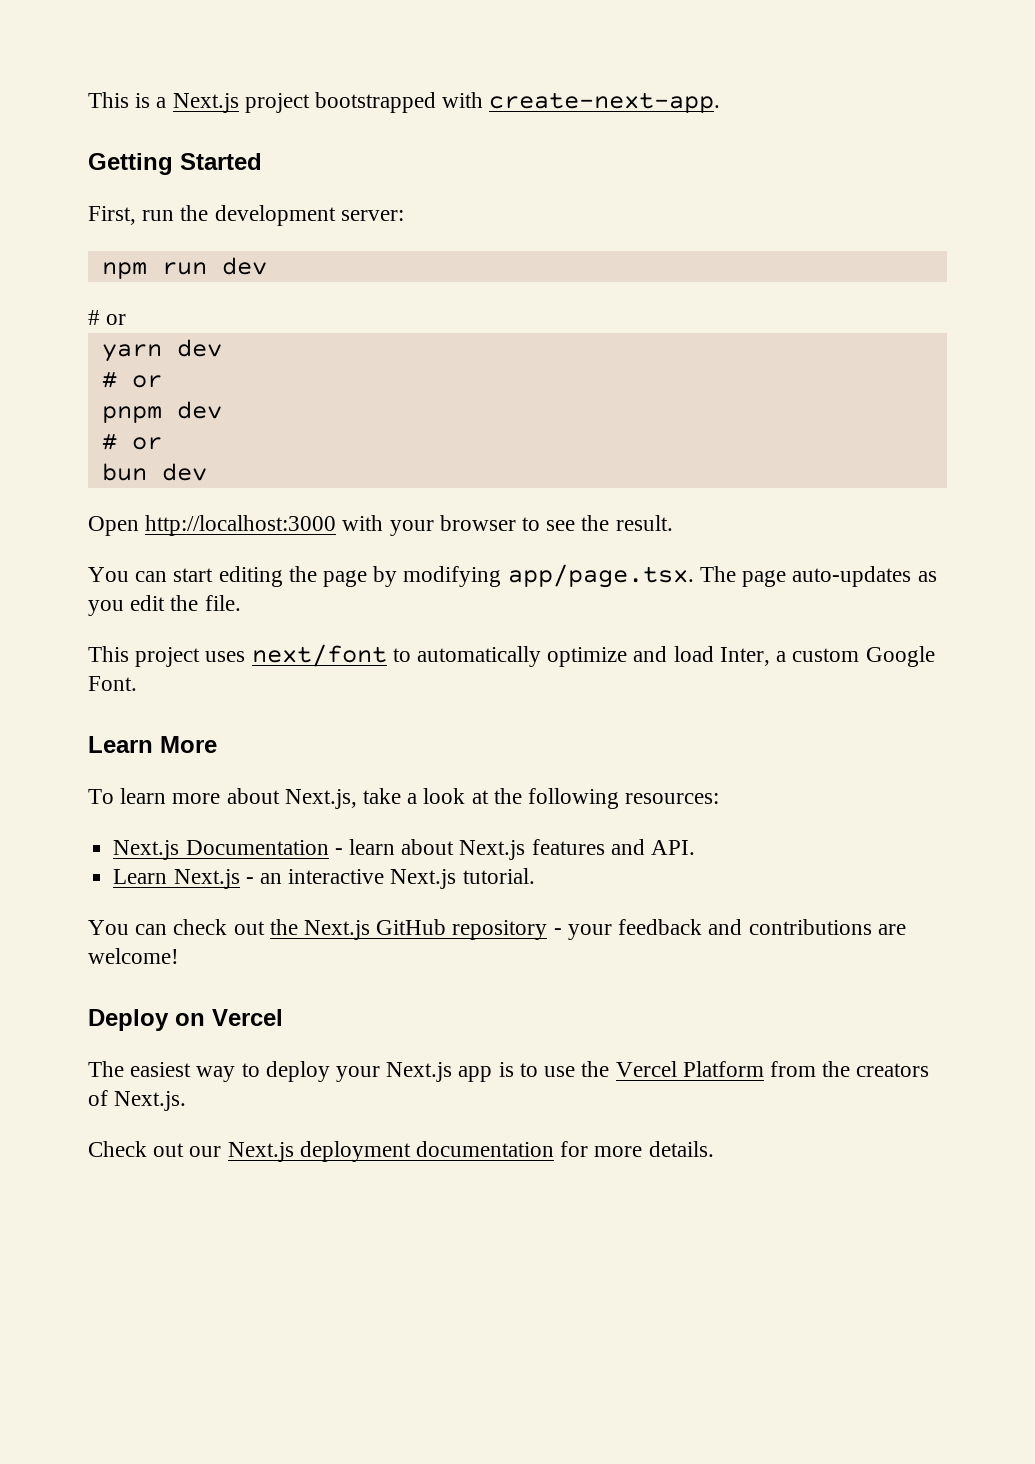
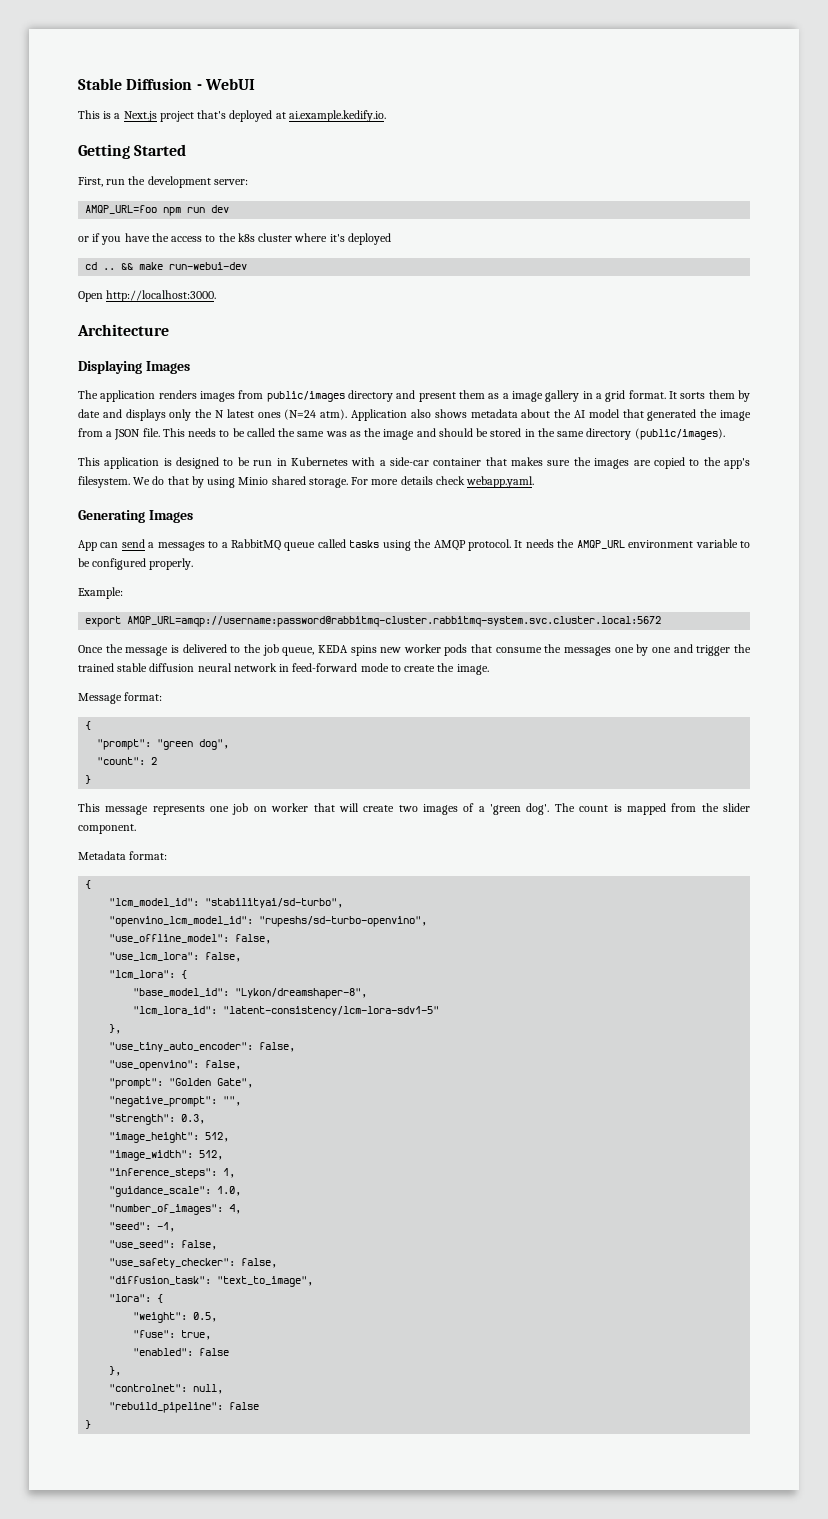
+ Stable Diffusion - WebUI
- This is a Next.js project bootstrapped with create-next-app.
+ This is a Next.js project that's deployed at ai.example.kedify.io.
- npm run dev
- # or
- yarn dev
- # or
- pnpm dev
- # or
- bun dev
- Open http://localhost:3000 with your browser to see the result.
- You can start editing the page by modifying app/page.tsx. The page auto-updates as you edit the file.
- This project uses next/font to automatically optimize and load Inter, a custom Google Font.
- Learn More
- To learn more about Next.js, take a look at the following resources:
- Next.js Documentation - learn about Next.js features and API.
- Learn Next.js - an interactive Next.js tutorial.
- You can check out the Next.js GitHub repository - your feedback and contributions are welcome!
- Deploy on Vercel
- The easiest way to deploy your Next.js app is to use the Vercel Platform from the creators of Next.js.
- Check out our Next.js deployment documentation for more details.
+ AMQP_URL=foo npm run dev
+ or if you have the access to the k8s cluster where it's deployed
+ cd .. && make run-webui-dev
+ Open http://localhost:3000.
+ Architecture
+ Displaying Images
+ The application renders images from public/images directory and present them as a image gallery in a grid format. It sorts them by date and displays only the N latest ones (N=24 atm). Application also shows metadata about the AI model that generated the image from a JSON file. This needs to be called the same was as the image and should be stored in the same directory (public/images).
+ This application is designed to be run in Kubernetes with a side-car container that makes sure the images are copied to the app's filesystem. We do that by using Minio shared storage. For more details check webapp.yaml.
+ Generating Images
+ App can send a messages to a RabbitMQ queue called tasks using the AMQP protocol. It needs the AMQP_URL environment variable to be configured properly.
+ Example:
+ export AMQP_URL=amqp://username:password@rabbitmq-cluster.rabbitmq-system.svc.cluster.local:5672
+ Once the message is delivered to the job queue, KEDA spins new worker pods that consume the messages one by one and trigger the trained stable diffusion neural network in feed-forward mode to create the image.
+ Message format:
+ {
+ "prompt": "green dog",
+ "count": 2
+ }
+ This message represents one job on worker that will create two images of a 'green dog'. The count is mapped from the slider component.
+ Metadata format:
+ {
+ "lcm_model_id": "stabilityai/sd-turbo",
+ "openvino_lcm_model_id": "rupeshs/sd-turbo-openvino",
+ "use_offline_model": false,
+ "use_lcm_lora": false,
+ "lcm_lora": {
+ "base_model_id": "Lykon/dreamshaper-8",
+ "lcm_lora_id": "latent-consistency/lcm-lora-sdv1-5"
+ },
+ "use_tiny_auto_encoder": false,
+ "use_openvino": false,
+ "prompt": "Golden Gate",
+ "negative_prompt": "",
+ "strength": 0.3,
+ "image_height": 512,
+ "image_width": 512,
+ "inference_steps": 1,
+ "guidance_scale": 1.0,
+ "number_of_images": 4,
+ "seed": -1,
+ "use_seed": false,
+ "use_safety_checker": false,
+ "diffusion_task": "text_to_image",
+ "lora": {
+ "weight": 0.5,
+ "fuse": true,
+ "enabled": false
+ },
+ "controlnet": null,
+ "rebuild_pipeline": false
+ }

